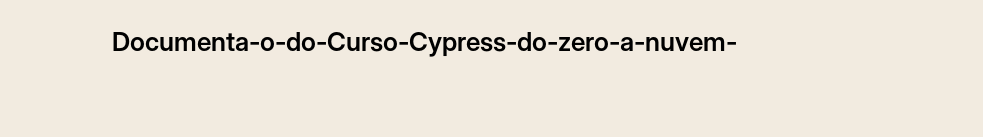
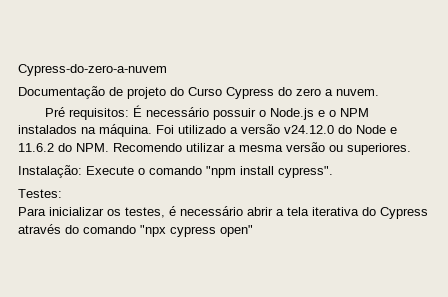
- Documenta-o-do-Curso-Cypress-do-zero-a-nuvem-
+ Cypress-do-zero-a-nuvem
+ Documentação de projeto do Curso Cypress do zero a nuvem.
+ Pré requisitos: É necessário possuir o Node.js e o NPM instalados na máquina. Foi utilizado a versão v24.12.0 do Node e 11.6.2 do NPM. Recomendo utilizar a mesma versão ou superiores.
+ Instalação: Execute o comando "npm install cypress".
+ Testes:
+ Para inicializar os testes, é necessário abrir a tela iterativa do Cypress através do comando "npx cypress open"

